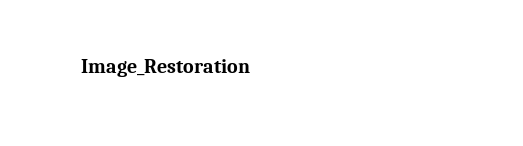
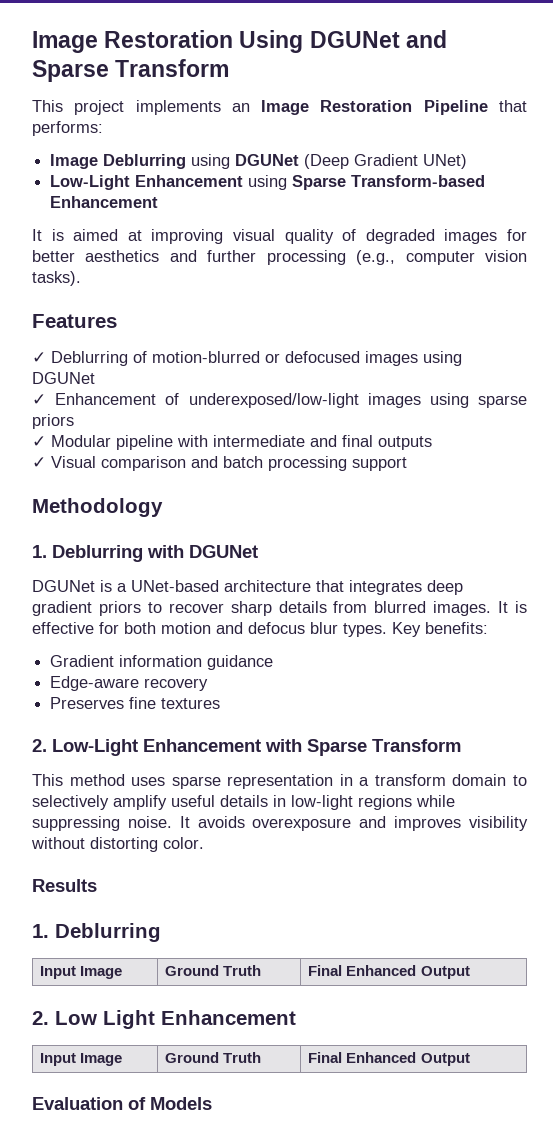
- Image_Restoration
+ Image Restoration Using DGUNet and Sparse Transform
+ This project implements an Image Restoration Pipeline that performs:
+ Image Deblurring using DGUNet (Deep Gradient UNet)
+ Low-Light Enhancement using Sparse Transform-based Enhancement
+ It is aimed at improving visual quality of degraded images for better aesthetics and further processing (e.g., computer vision tasks).
+ Features
+ ✓ Deblurring of motion-blurred or defocused images using DGUNet
+ ✓ Enhancement of underexposed/low-light images using sparse priors
+ ✓ Modular pipeline with intermediate and final outputs
+ ✓ Visual comparison and batch processing support
+ Methodology
+ 1. Deblurring with DGUNet
+ DGUNet is a UNet-based architecture that integrates deep gradient priors to recover sharp details from blurred images. It is effective for both motion and defocus blur types. Key benefits:
+ Gradient information guidance
+ Edge-aware recovery
+ Preserves fine textures
+ 2. Low-Light Enhancement with Sparse Transform
+ This method uses sparse representation in a transform domain to selectively amplify useful details in low-light regions while suppressing noise. It avoids overexposure and improves visibility without distorting color.
+ Results
+ 1. Deblurring
+ Input Image | Ground Truth | Final Enhanced Output
+ 2. Low Light Enhancement
+ Input Image | Ground Truth | Final Enhanced Output
+ Evaluation of Models

